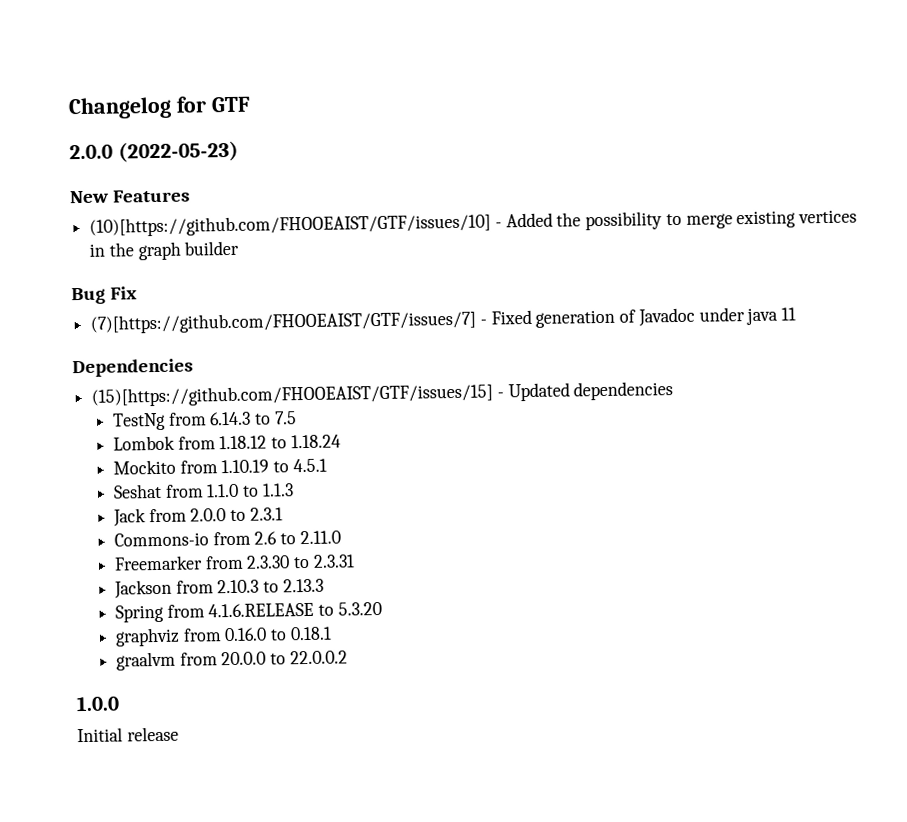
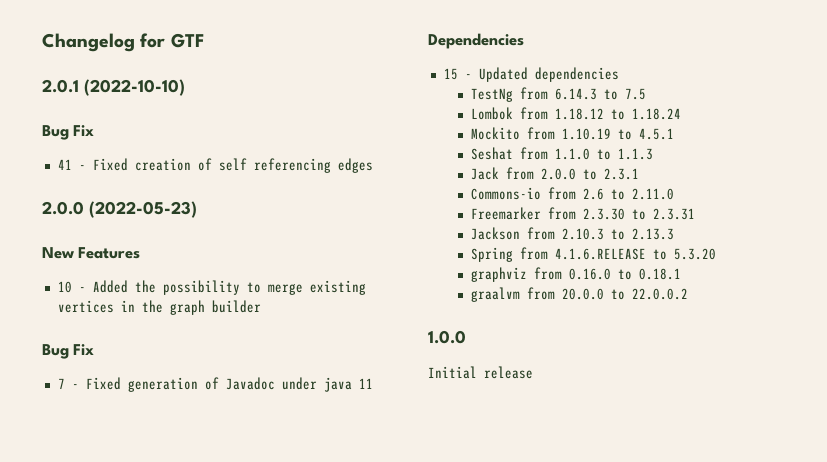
+ 2.0.1 (2022-10-10)
+ Bug Fix
+ 41 - Fixed creation of self referencing edges
- (10)[https://github.com/FHOOEAIST/GTF/issues/10] - Added the possibility to merge existing vertices in the graph builder
+ 10 - Added the possibility to merge existing vertices in the graph builder
- (7)[https://github.com/FHOOEAIST/GTF/issues/7] - Fixed generation of Javadoc under java 11
+ 7 - Fixed generation of Javadoc under java 11
- (15)[https://github.com/FHOOEAIST/GTF/issues/15] - Updated dependencies
+ 15 - Updated dependencies

